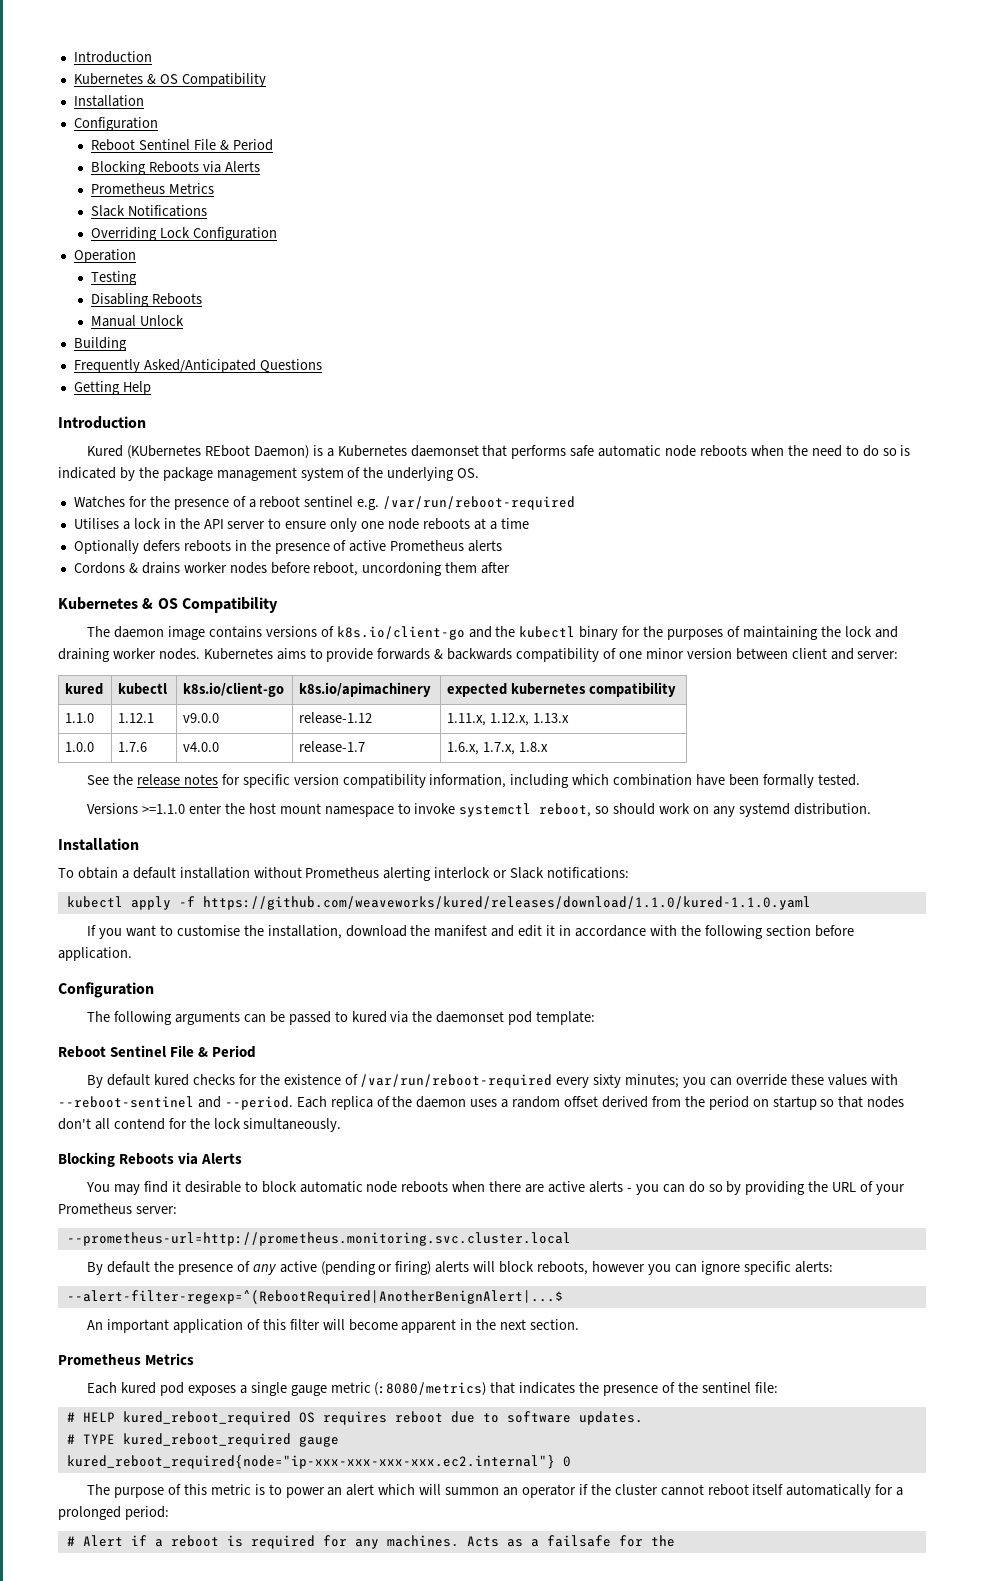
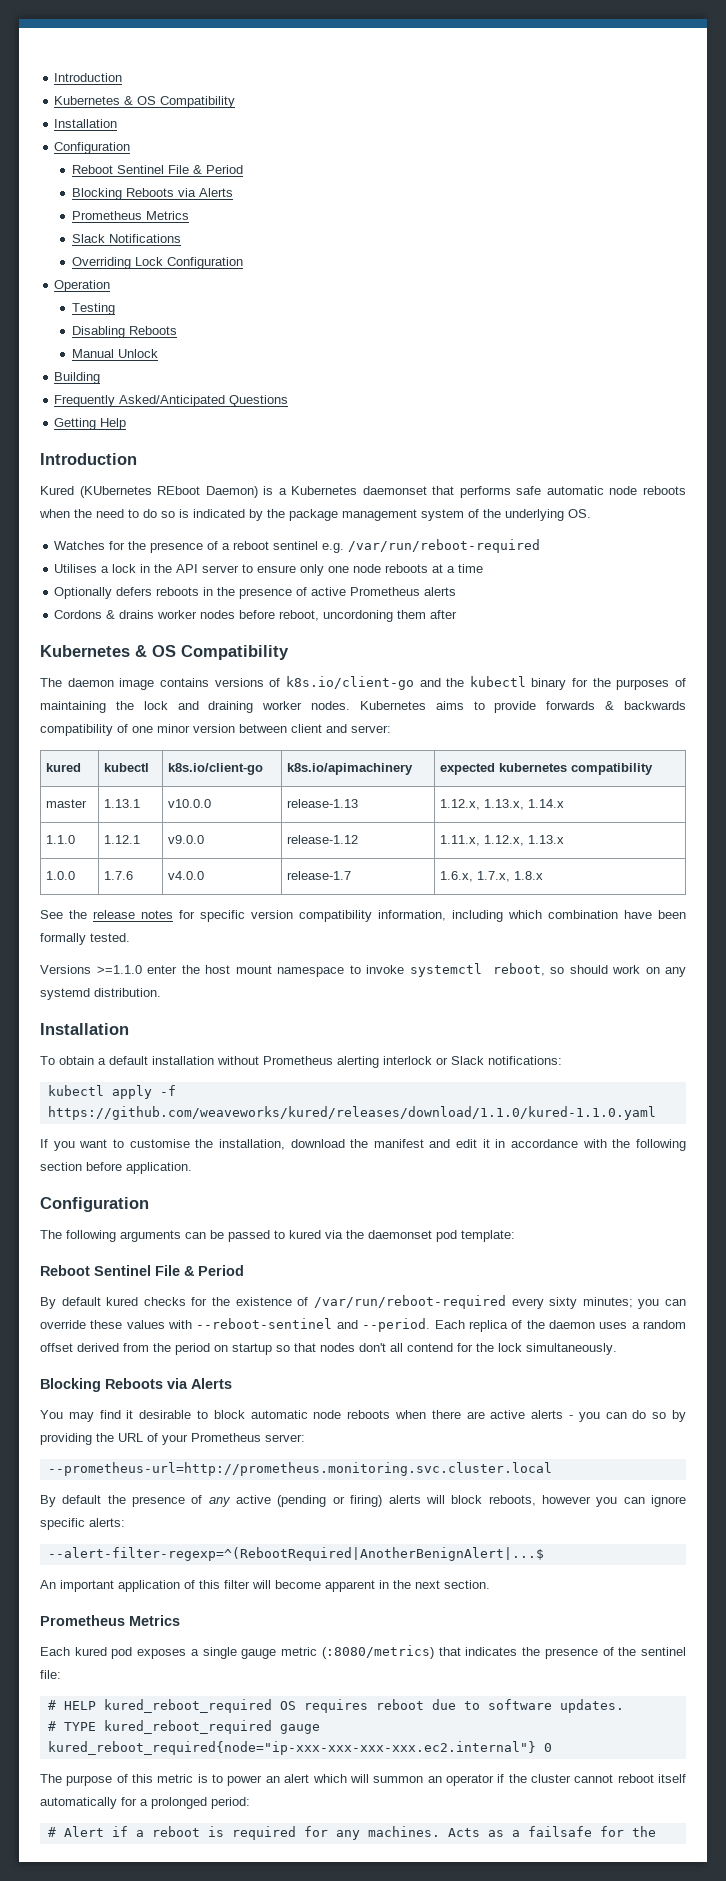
+ master | 1.13.1 | v10.0.0 | release-1.13 | 1.12.x, 1.13.x, 1.14.x

